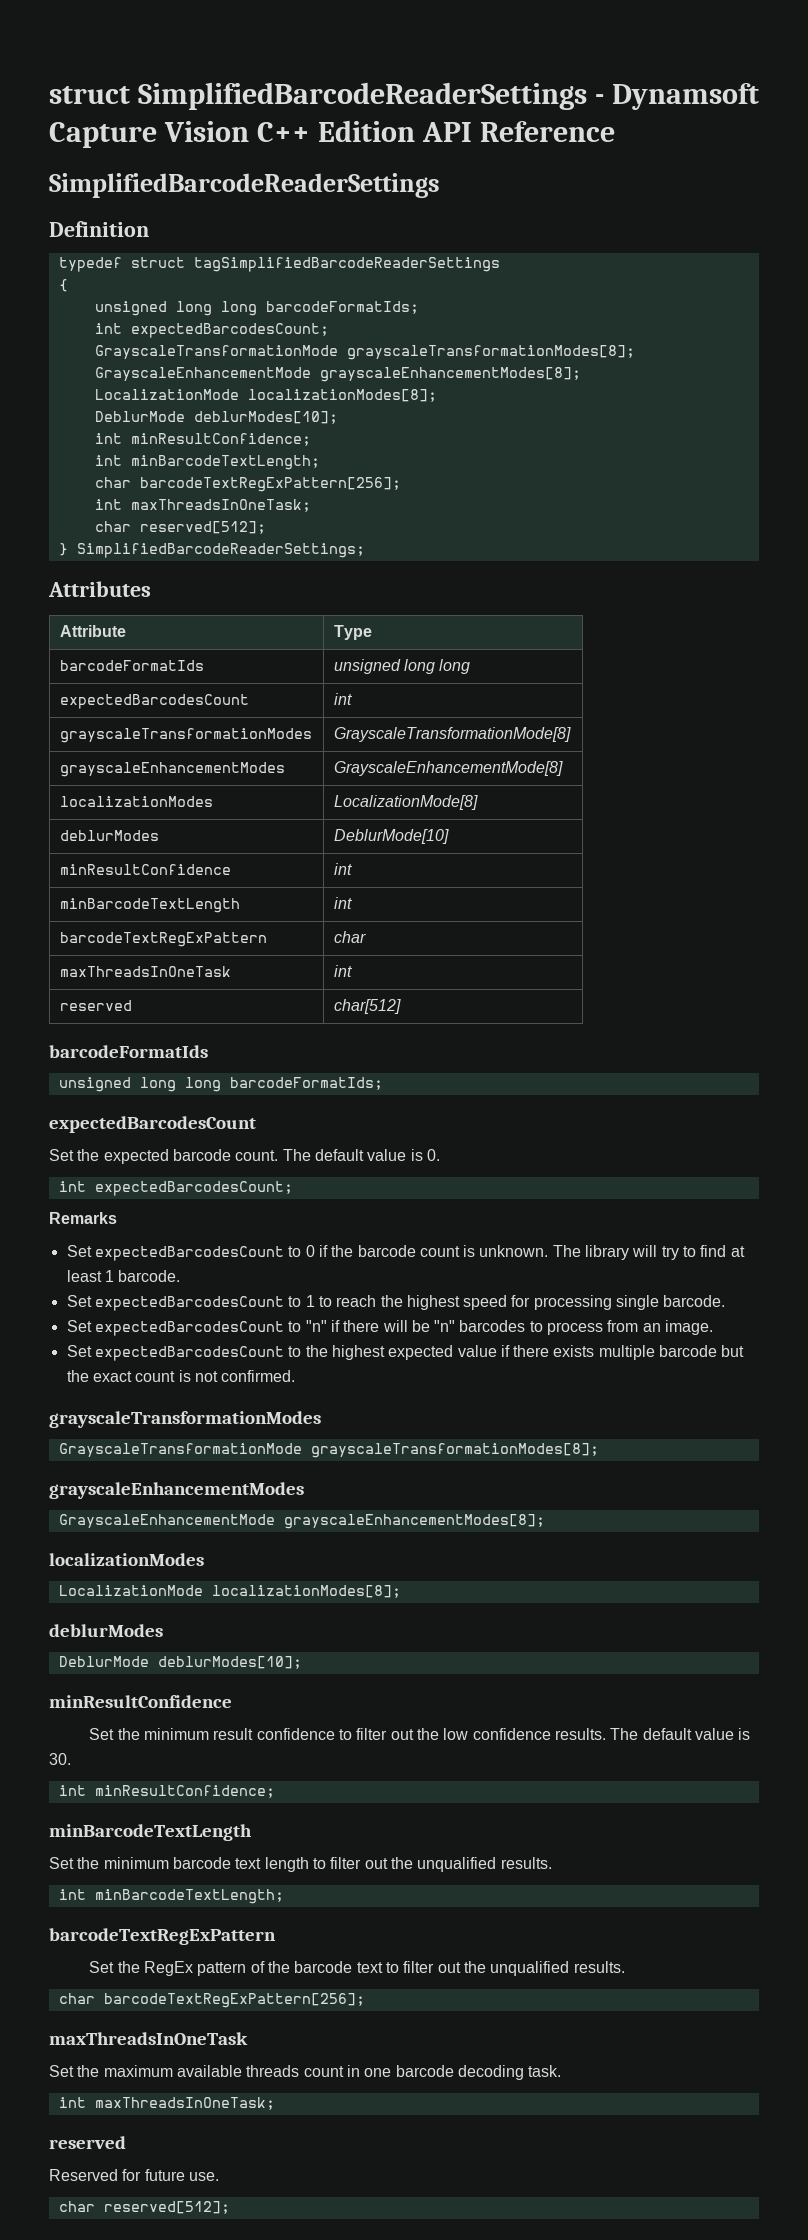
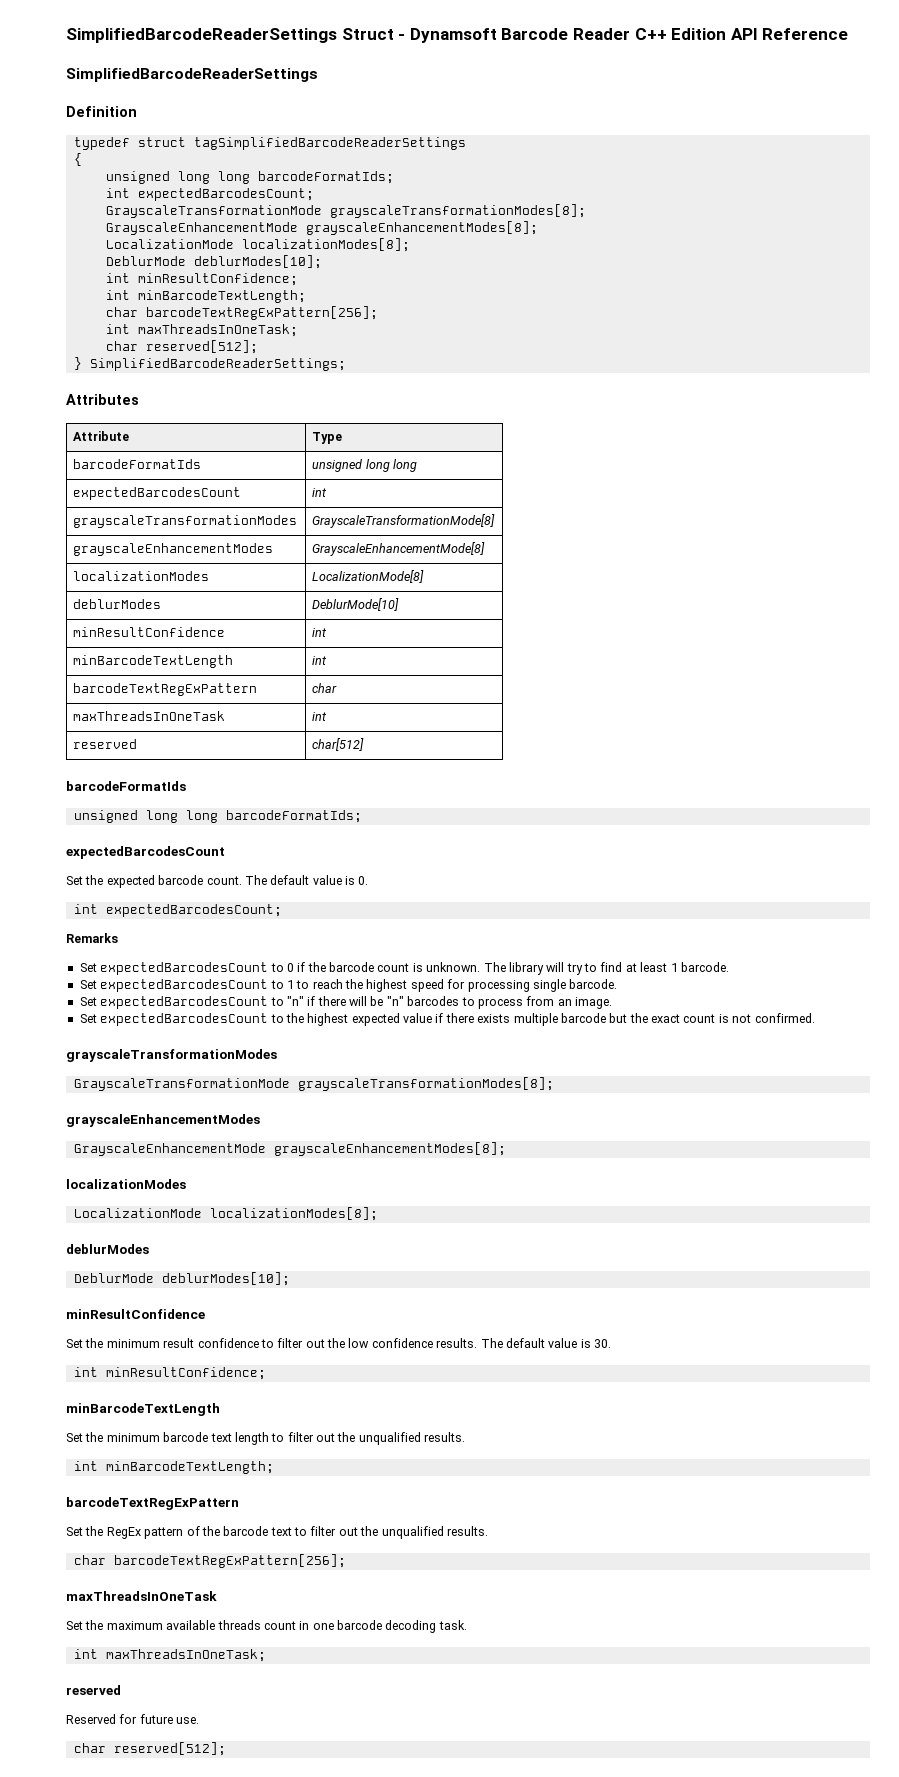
- struct SimplifiedBarcodeReaderSettings - Dynamsoft Capture Vision C++ Edition API Reference
+ SimplifiedBarcodeReaderSettings Struct - Dynamsoft Barcode Reader C++ Edition API Reference

